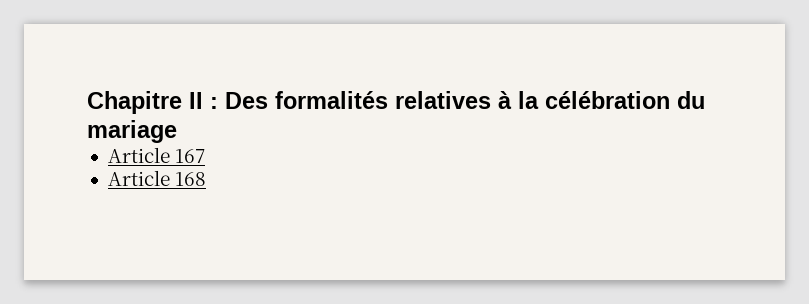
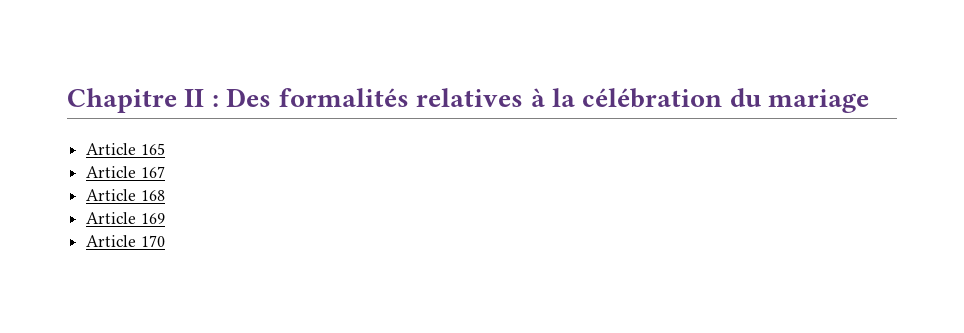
+ Article 165
+ Article 169
+ Article 170

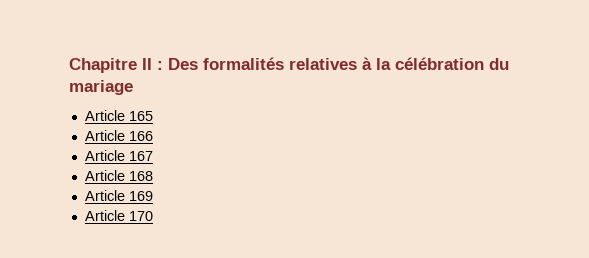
+ Article 166

